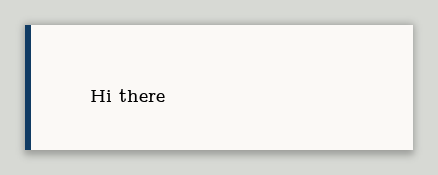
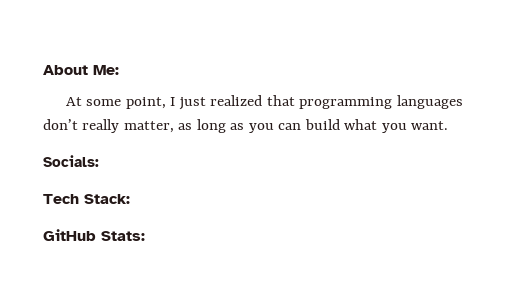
- Hi there
+ About Me:
+ At some point, I just realized that programming languages don’t really matter, as long as you can build what you want.
+ Socials:
+ Tech Stack:
+ GitHub Stats:

